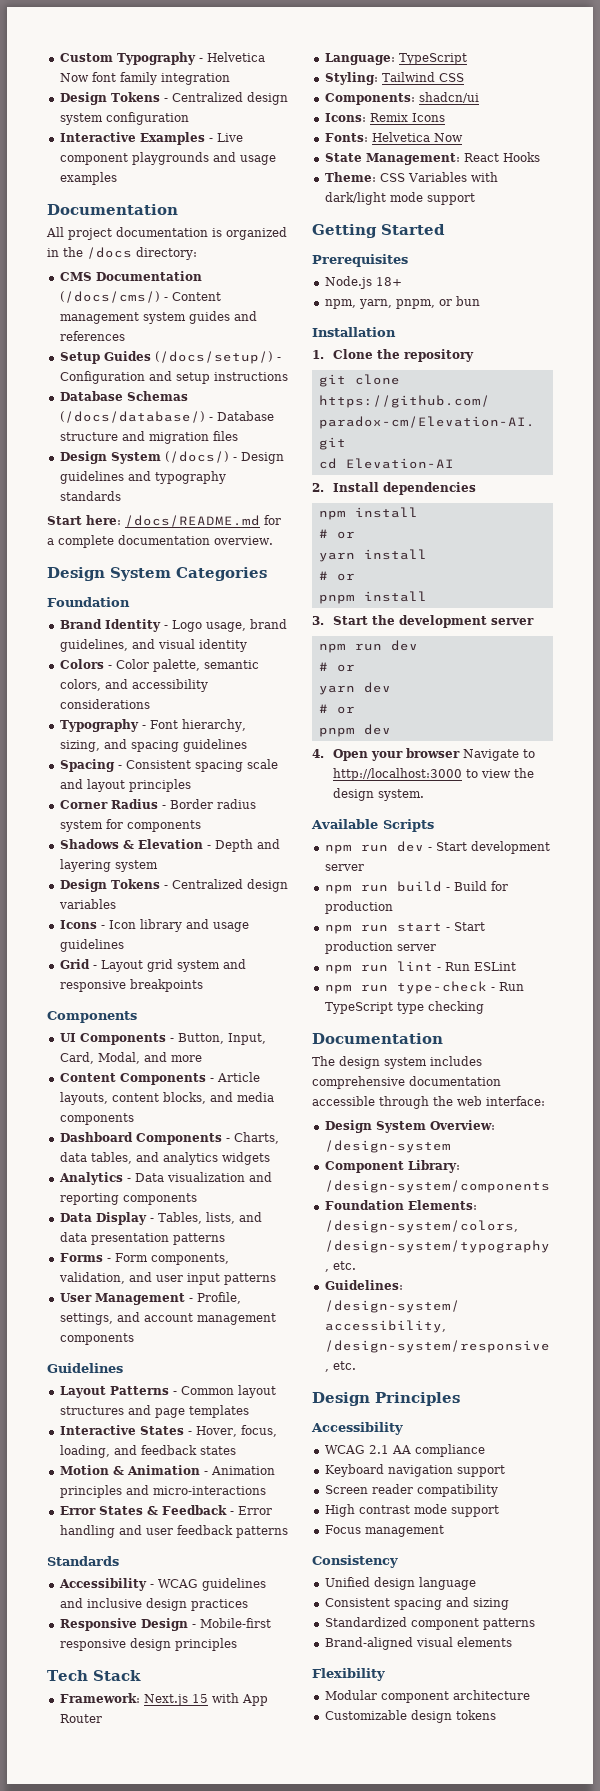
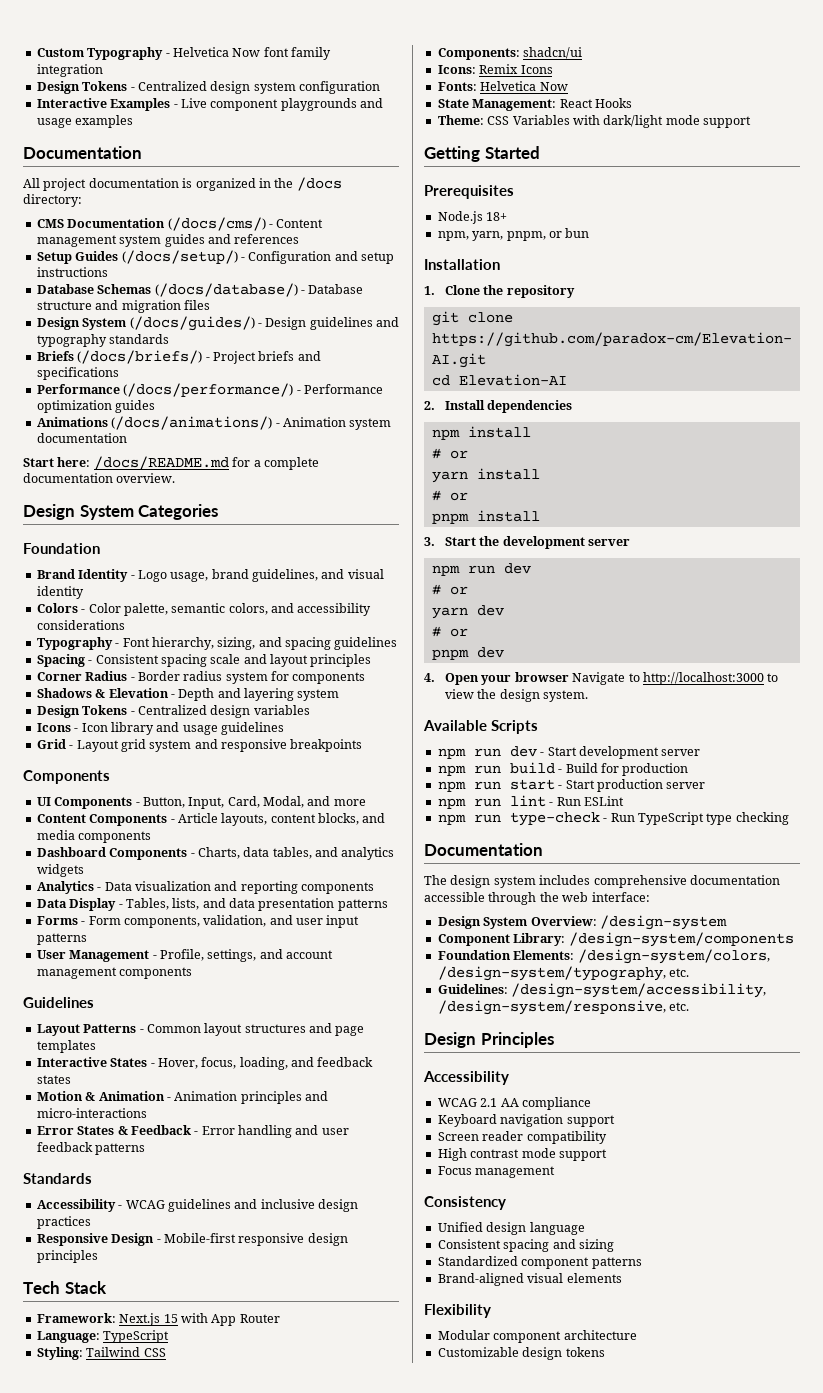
- Design System (/docs/) - Design guidelines and typography standards
+ Design System (/docs/guides/) - Design guidelines and typography standards
+ Briefs (/docs/briefs/) - Project briefs and specifications
+ Performance (/docs/performance/) - Performance optimization guides
+ Animations (/docs/animations/) - Animation system documentation

